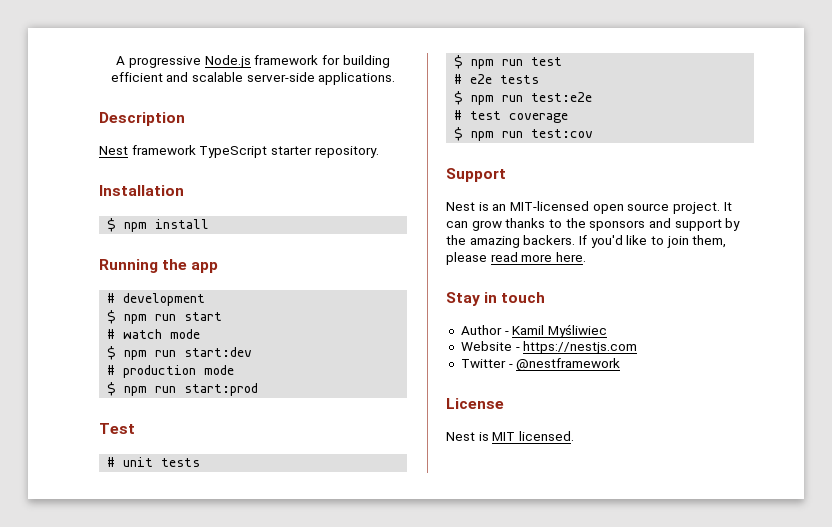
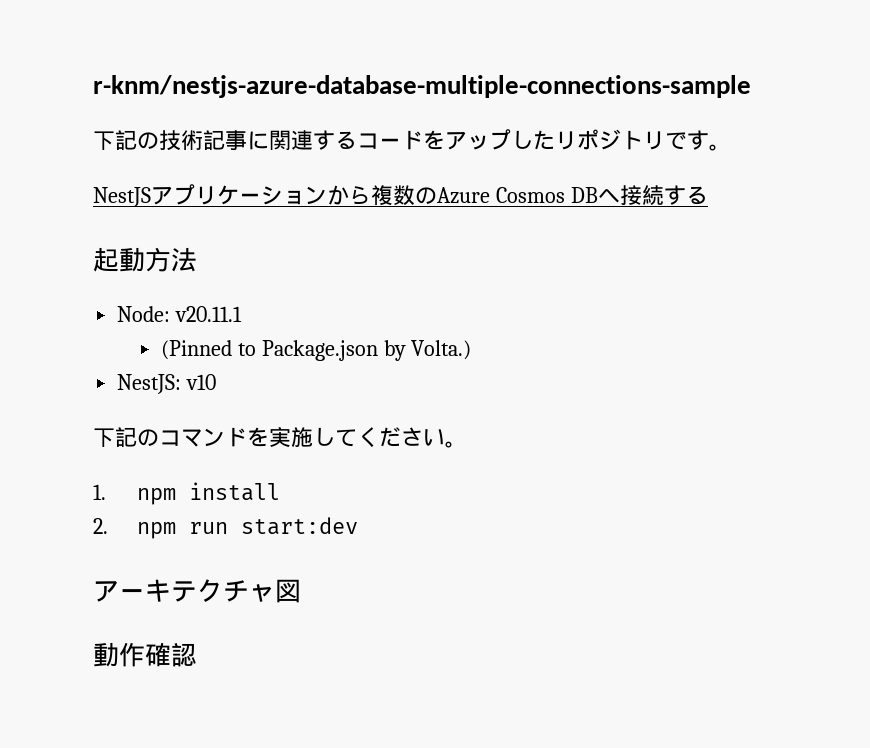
- A progressive Node.js framework for building efficient and scalable server-side applications.
- Description
- Nest framework TypeScript starter repository.
- Installation
- $ npm install
- Running the app
- # development
- $ npm run start
- # watch mode
- $ npm run start:dev
- # production mode
- $ npm run start:prod
- Test
- # unit tests
- $ npm run test
- # e2e tests
- $ npm run test:e2e
- # test coverage
- $ npm run test:cov
- Support
- Nest is an MIT-licensed open source project. It can grow thanks to the sponsors and support by the amazing backers. If you'd like to join them, please read more here.
- Stay in touch
- Author - Kamil Myśliwiec
- Website - https://nestjs.com
- Twitter - @nestframework
- License
- Nest is MIT licensed.
+ r-knm/nestjs-azure-database-multiple-connections-sample
+ 下記の技術記事に関連するコードをアップしたリポジトリです。
+ NestJSアプリケーションから複数のAzure Cosmos DBへ接続する
+ 起動方法
+ Node: v20.11.1
+ (Pinned to Package.json by Volta.)
+ NestJS: v10
+ 下記のコマンドを実施してください。
+ 1. npm install
+ 2. npm run start:dev
+ アーキテクチャ図
+ 動作確認

